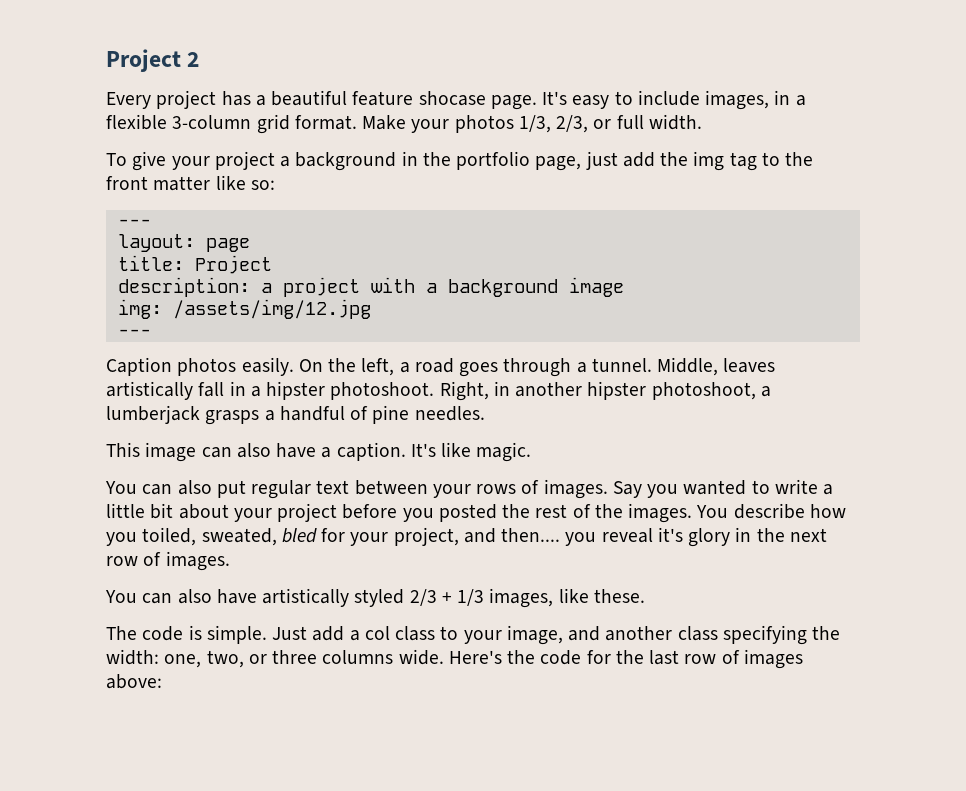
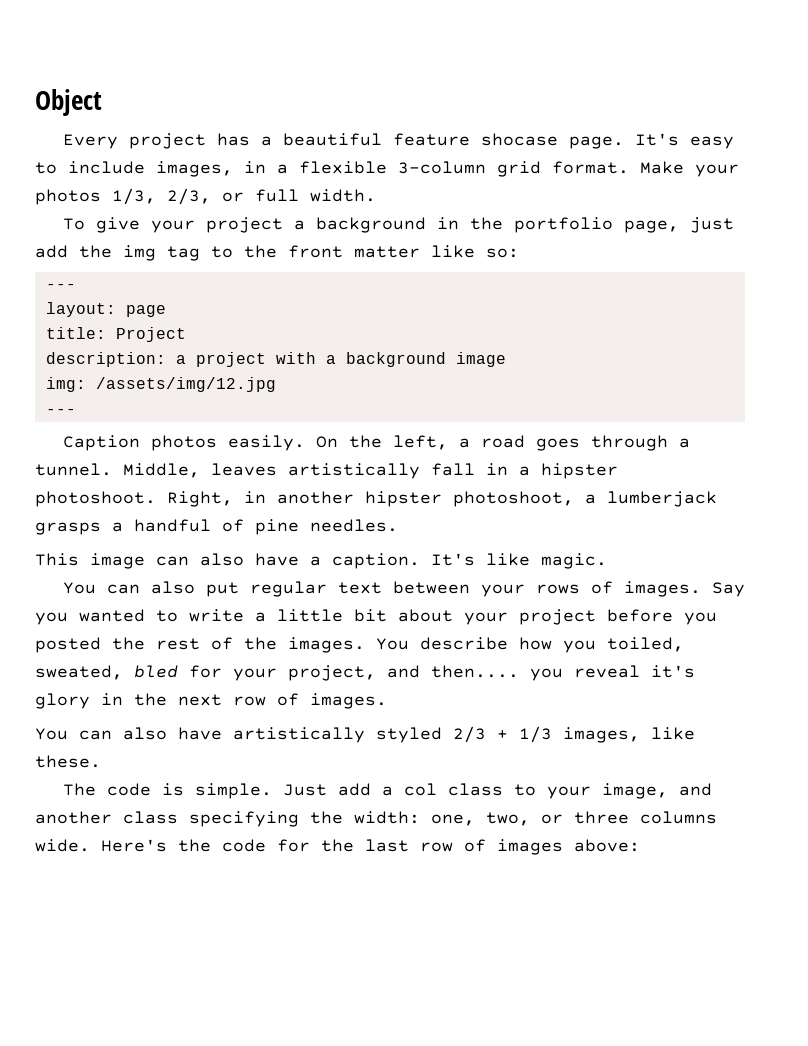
- Project 2
+ Object

